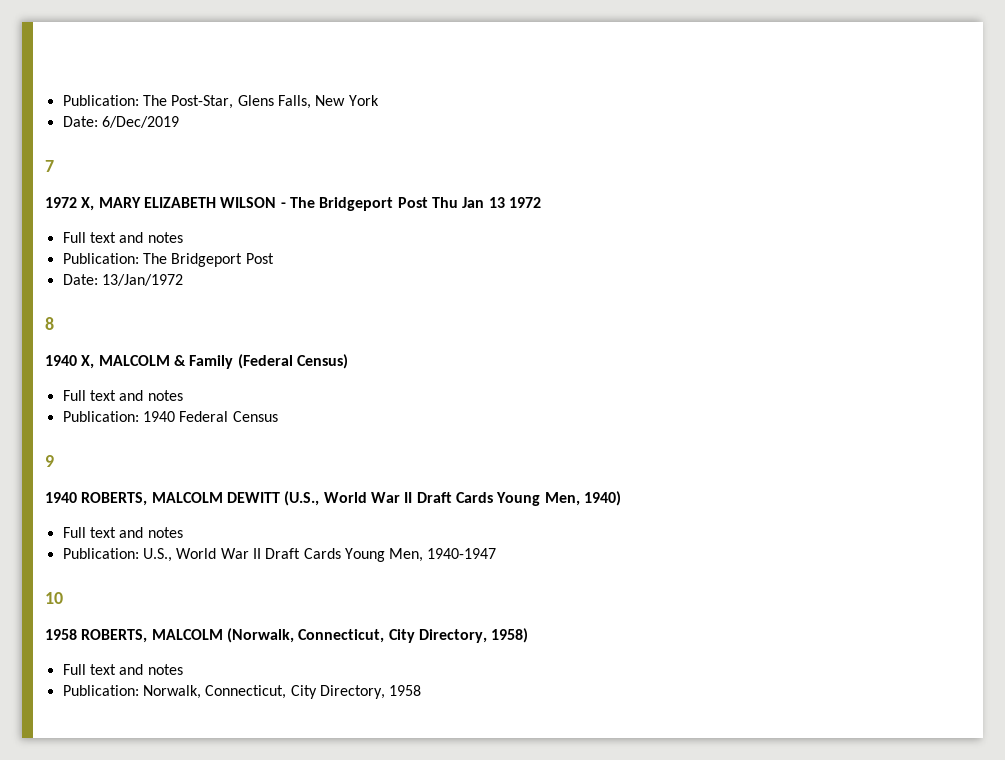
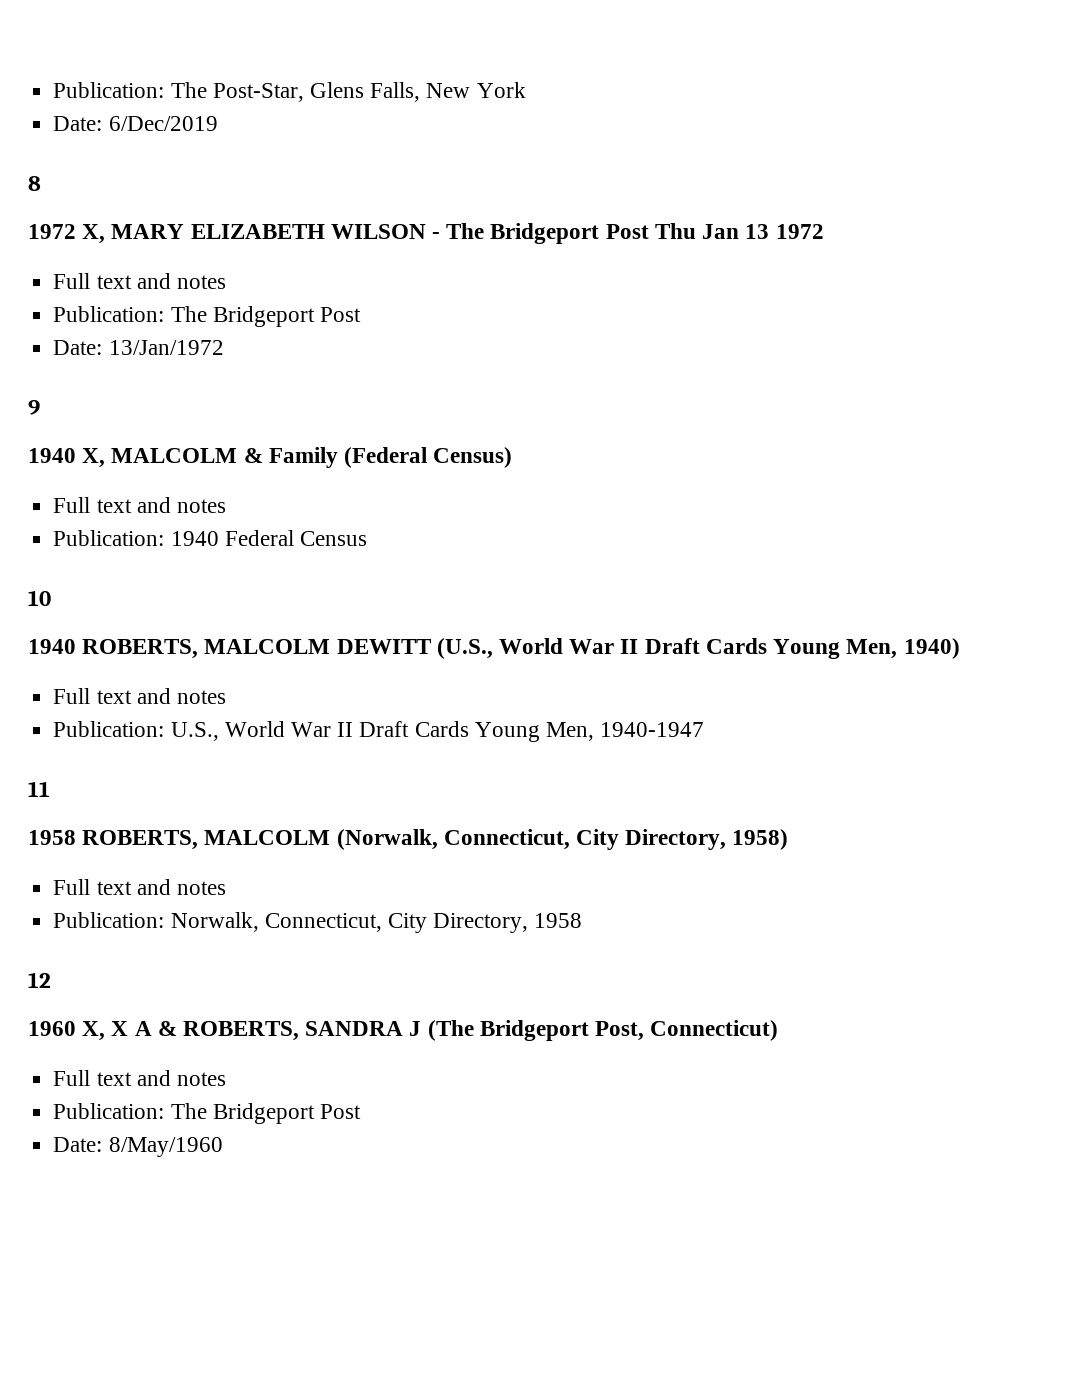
- 7
+ 8
- 8
+ 9
- 9
+ 10
  Publication: U.S., World War II Draft Cards Young Men, 1940-1947
- 10
+ 11
+ 12
+ 1960 X, X A & ROBERTS, SANDRA J (The Bridgeport Post, Connecticut)
+ Full text and notes
+ Publication: The Bridgeport Post
+ Date: 8/May/1960

